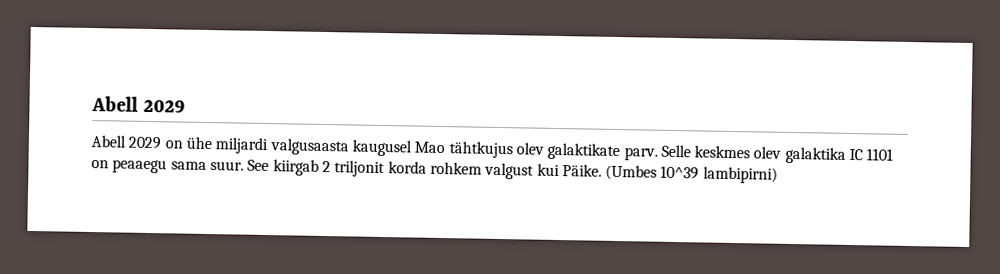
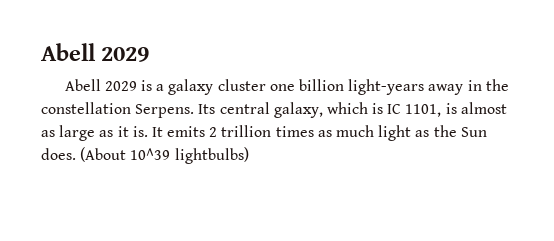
- Abell 2029 on ühe miljardi valgusaasta kaugusel Mao tähtkujus olev galaktikate parv. Selle keskmes olev galaktika IC 1101 on peaaegu sama suur. See kiirgab 2 triljonit korda rohkem valgust kui Päike. (Umbes 10^39 lambipirni)
+ Abell 2029 is a galaxy cluster one billion light-years away in the constellation Serpens. Its central galaxy, which is IC 1101, is almost as large as it is. It emits 2 trillion times as much light as the Sun does. (About 10^39 lightbulbs)

